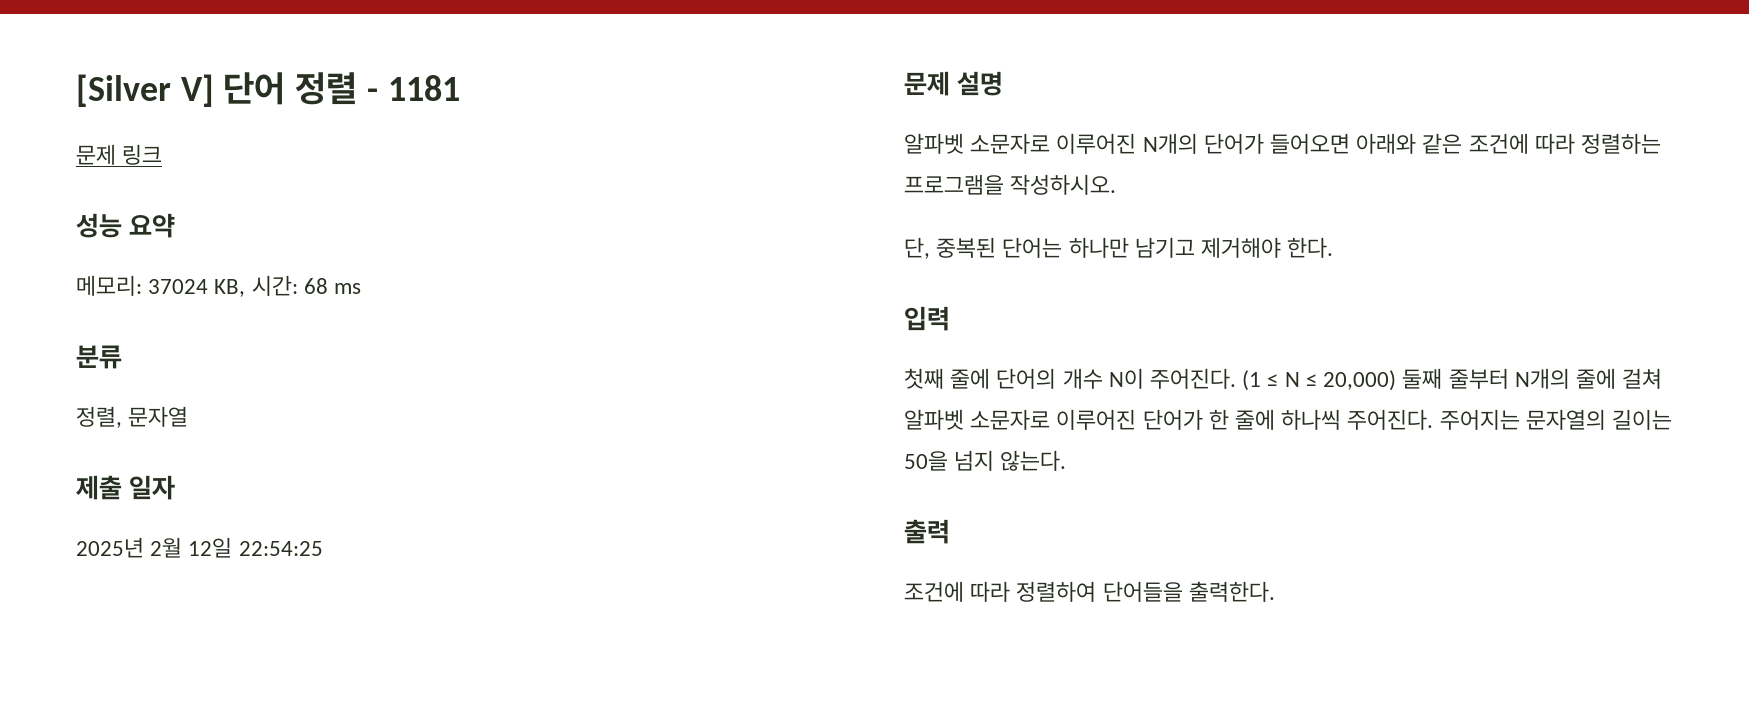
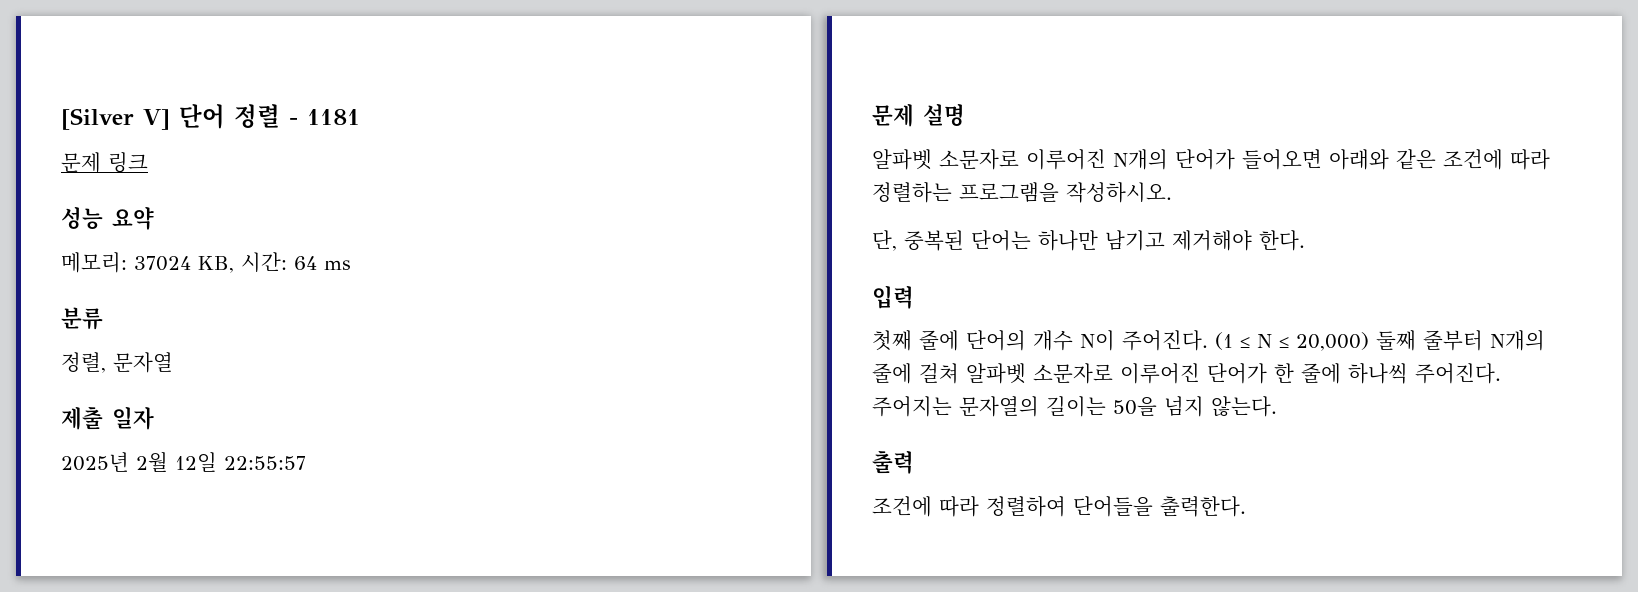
- 메모리: 37024 KB, 시간: 68 ms
+ 메모리: 37024 KB, 시간: 64 ms
- 2025년 2월 12일 22:54:25
+ 2025년 2월 12일 22:55:57

